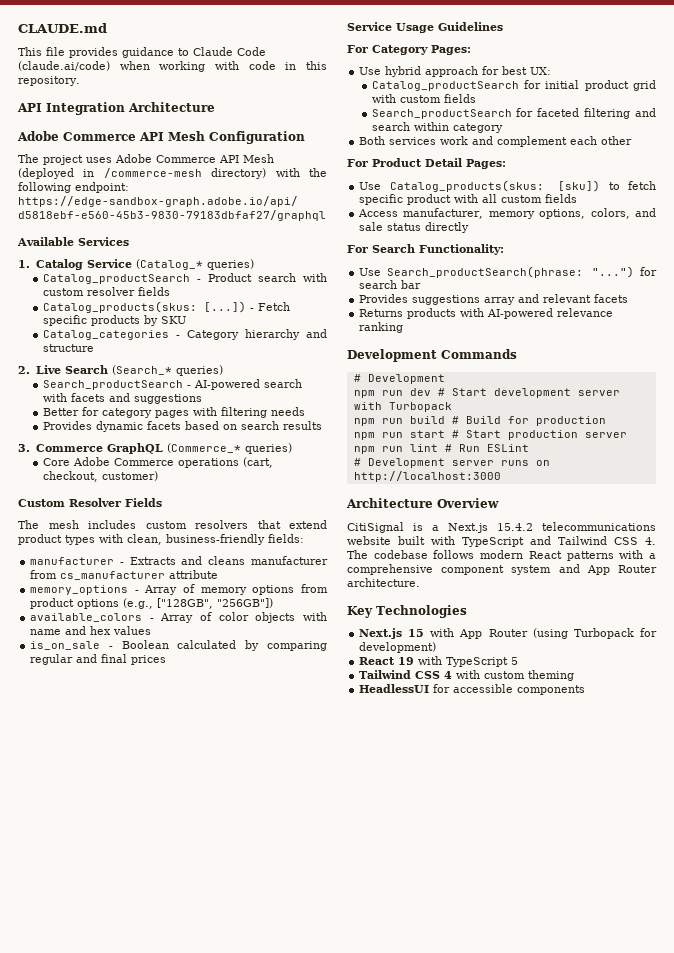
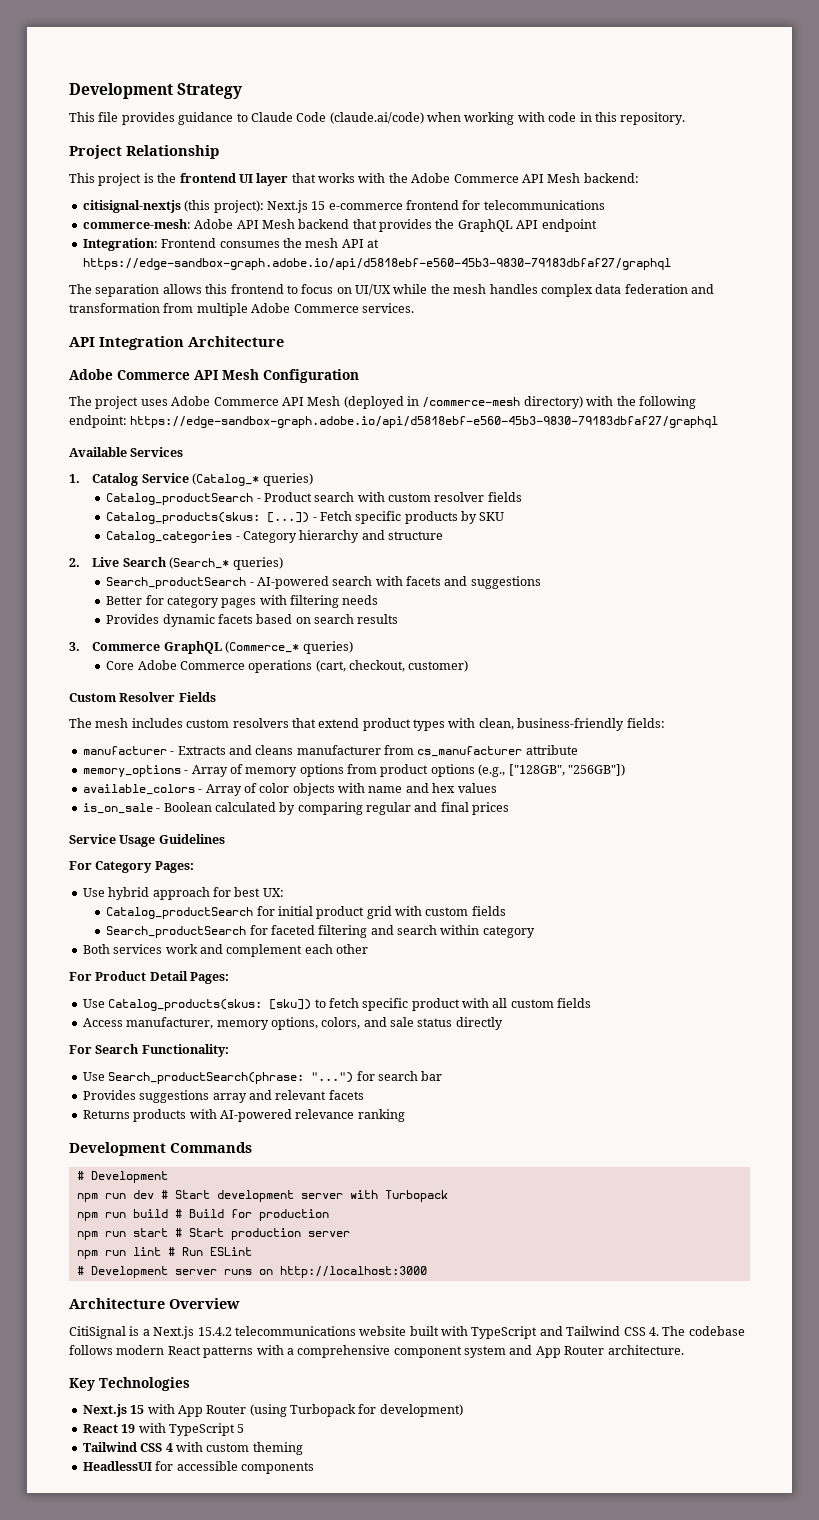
- CLAUDE.md
+ Development Strategy
+ Project Relationship
+ This project is the frontend UI layer that works with the Adobe Commerce API Mesh backend:
+ citisignal-nextjs (this project): Next.js 15 e-commerce frontend for telecommunications
+ commerce-mesh: Adobe API Mesh backend that provides the GraphQL API endpoint
+ Integration: Frontend consumes the mesh API at https://edge-sandbox-graph.adobe.io/api/d5818ebf-e560-45b3-9830-79183dbfaf27/graphql
+ The separation allows this frontend to focus on UI/UX while the mesh handles complex data federation and transformation from multiple Adobe Commerce services.

